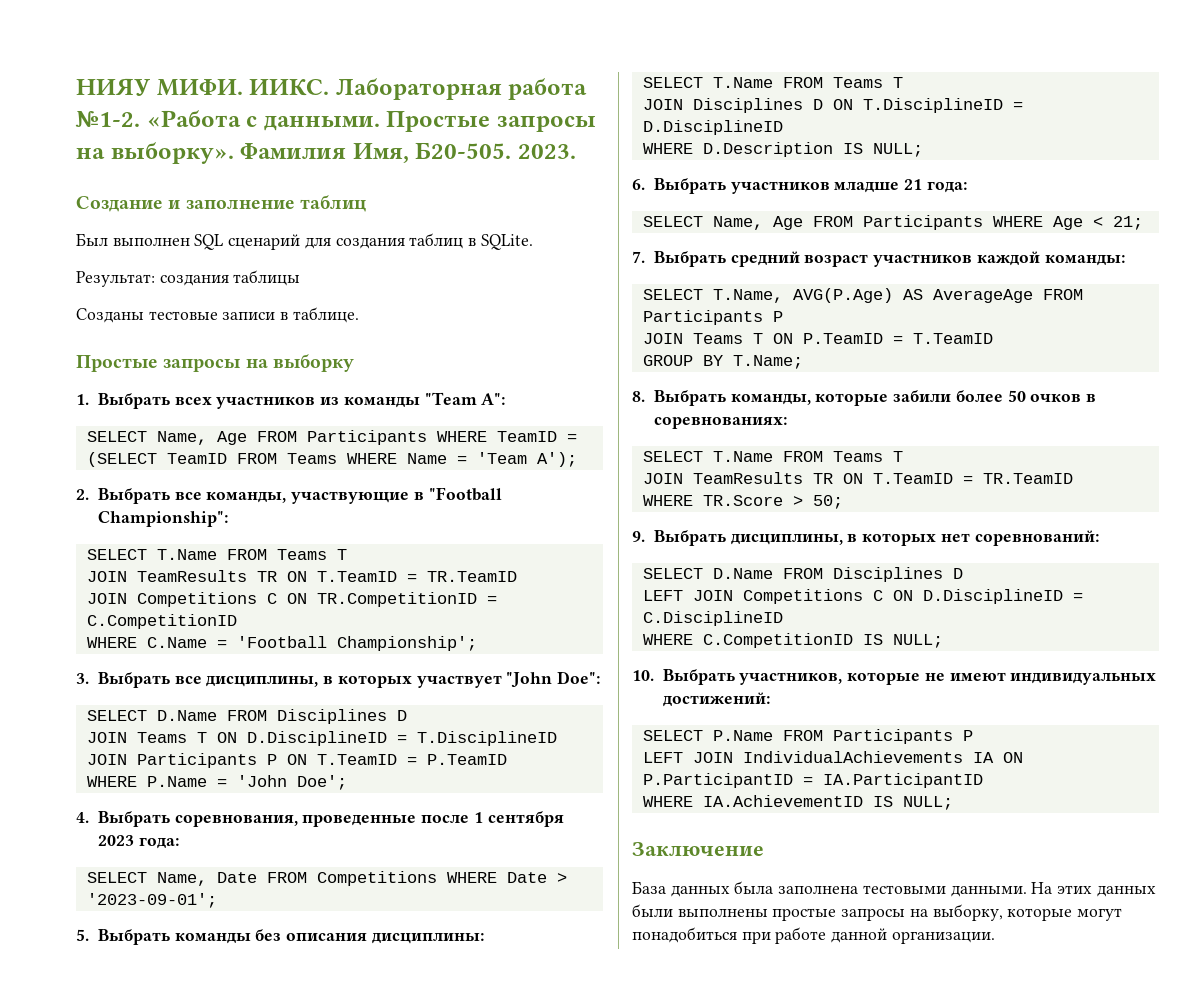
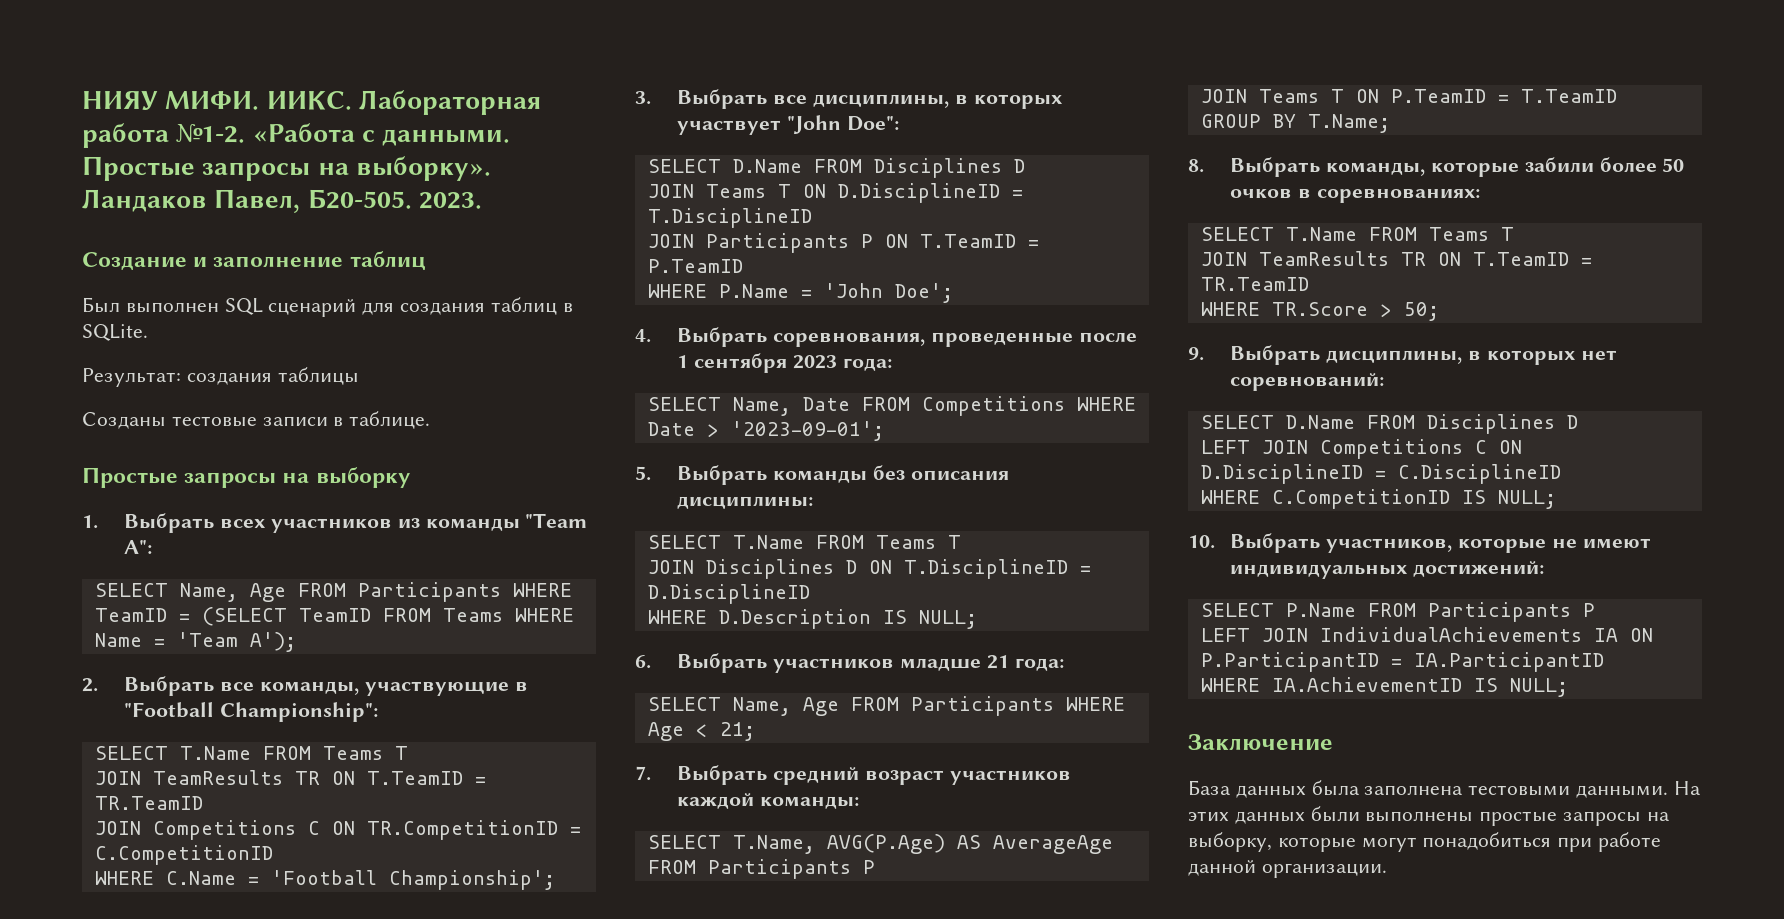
- Фамилия Имя, Б20-505.
+ Ландаков Павел, Б20-505.

